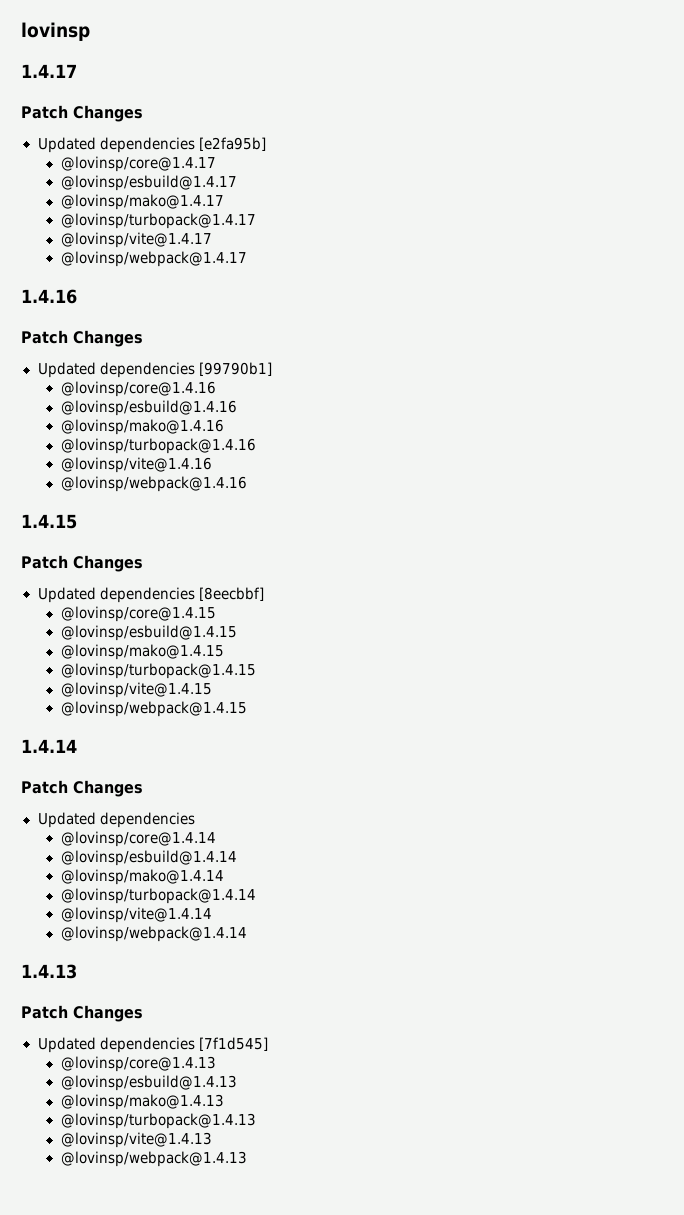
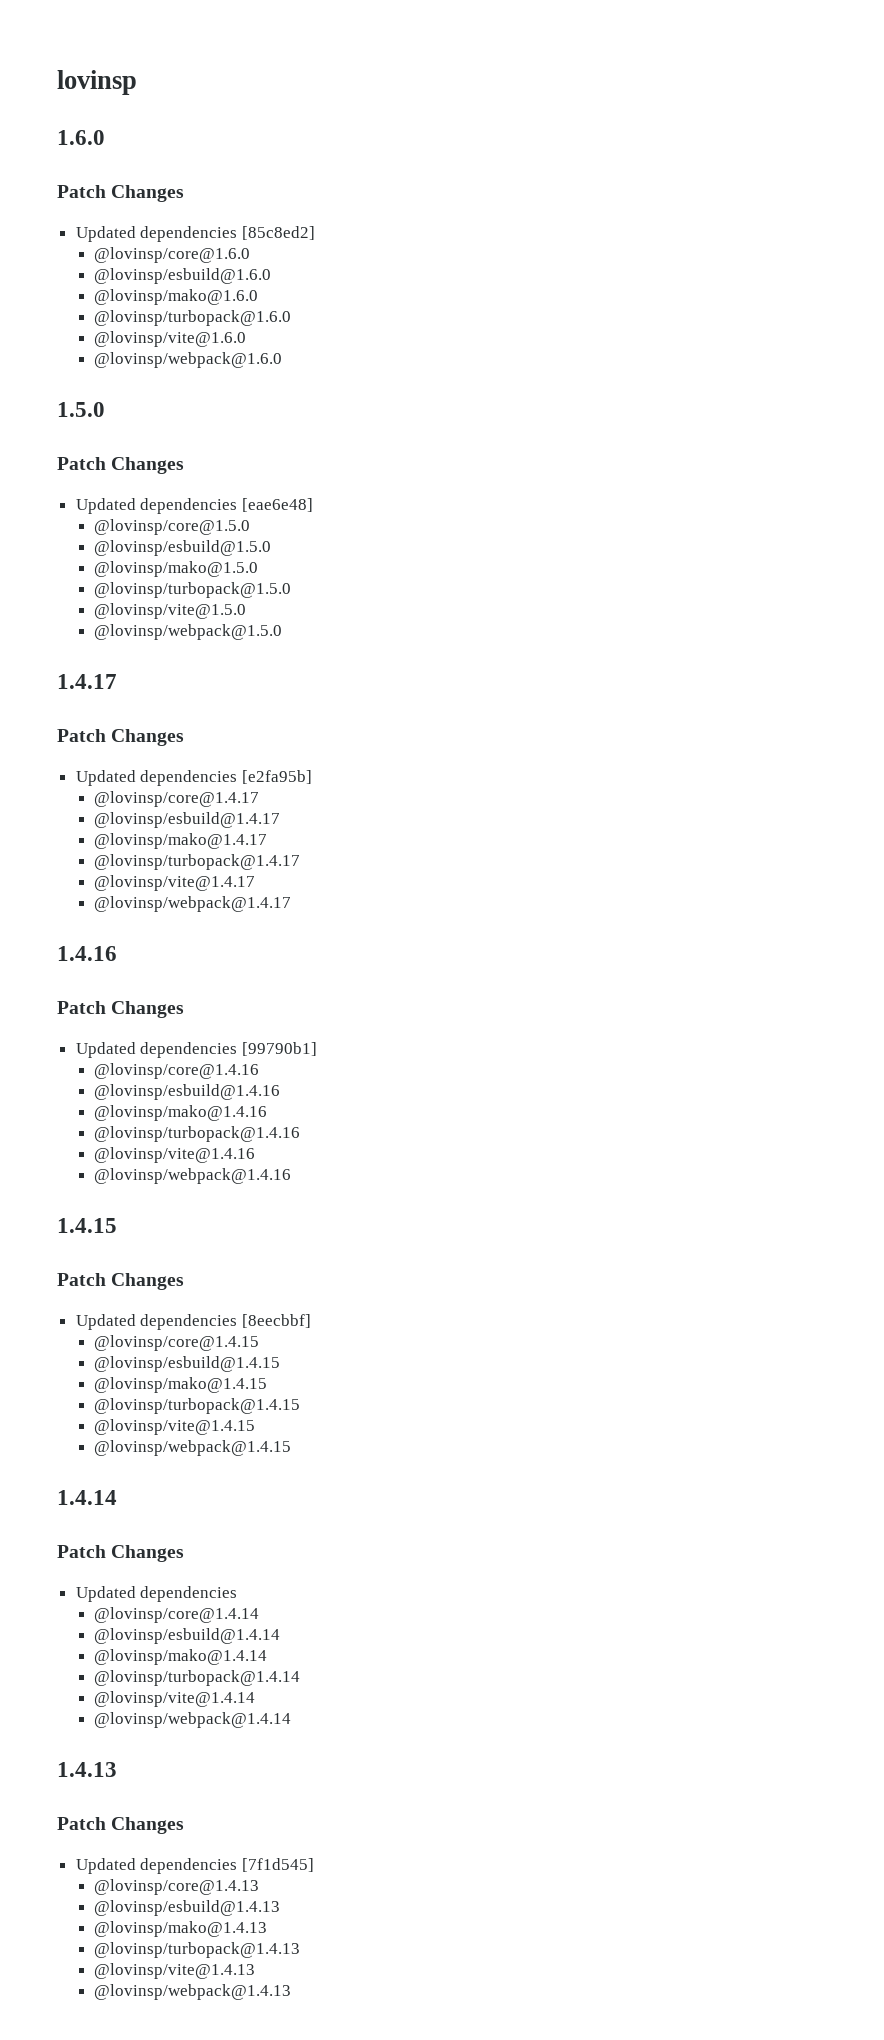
+ 1.6.0
+ Patch Changes
+ Updated dependencies [85c8ed2]
+ @lovinsp/core@1.6.0
+ @lovinsp/esbuild@1.6.0
+ @lovinsp/mako@1.6.0
+ @lovinsp/turbopack@1.6.0
+ @lovinsp/vite@1.6.0
+ @lovinsp/webpack@1.6.0
+ 1.5.0
+ Patch Changes
+ Updated dependencies [eae6e48]
+ @lovinsp/core@1.5.0
+ @lovinsp/esbuild@1.5.0
+ @lovinsp/mako@1.5.0
+ @lovinsp/turbopack@1.5.0
+ @lovinsp/vite@1.5.0
+ @lovinsp/webpack@1.5.0

